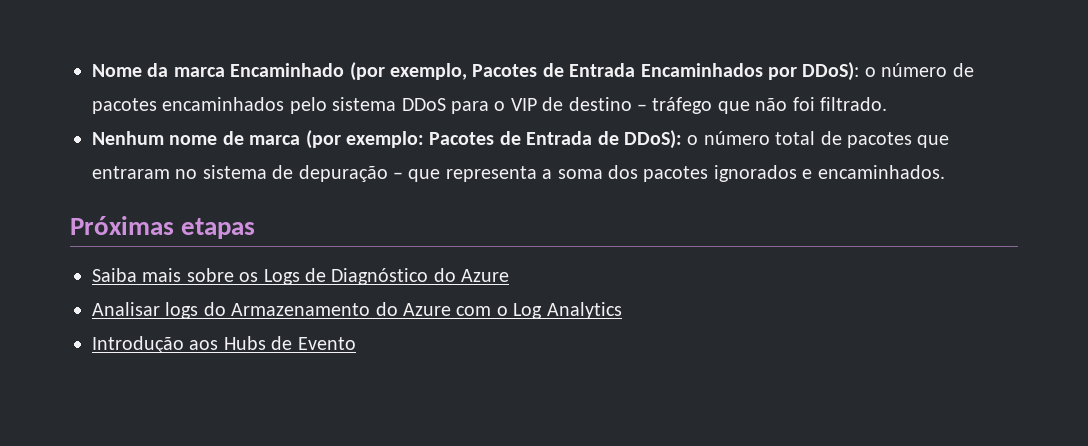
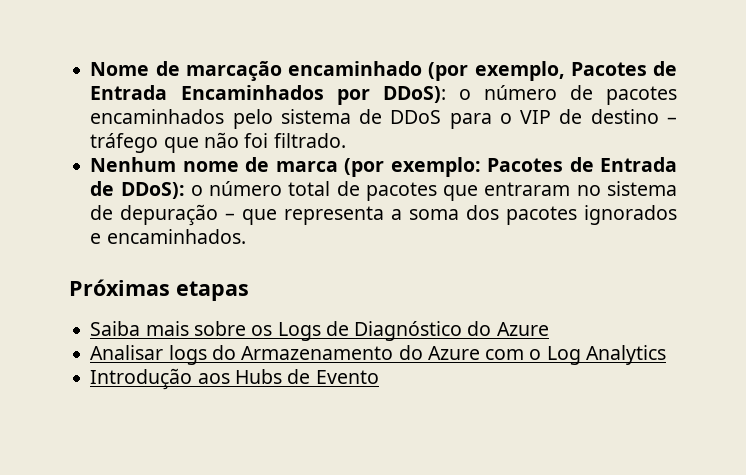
- Nome da marca Encaminhado (por exemplo, Pacotes de Entrada Encaminhados por DDoS): o número de pacotes encaminhados pelo sistema DDoS para o VIP de destino – tráfego que não foi filtrado.
+ Nome de marcação encaminhado (por exemplo, Pacotes de Entrada Encaminhados por DDoS): o número de pacotes encaminhados pelo sistema de DDoS para o VIP de destino – tráfego que não foi filtrado.

